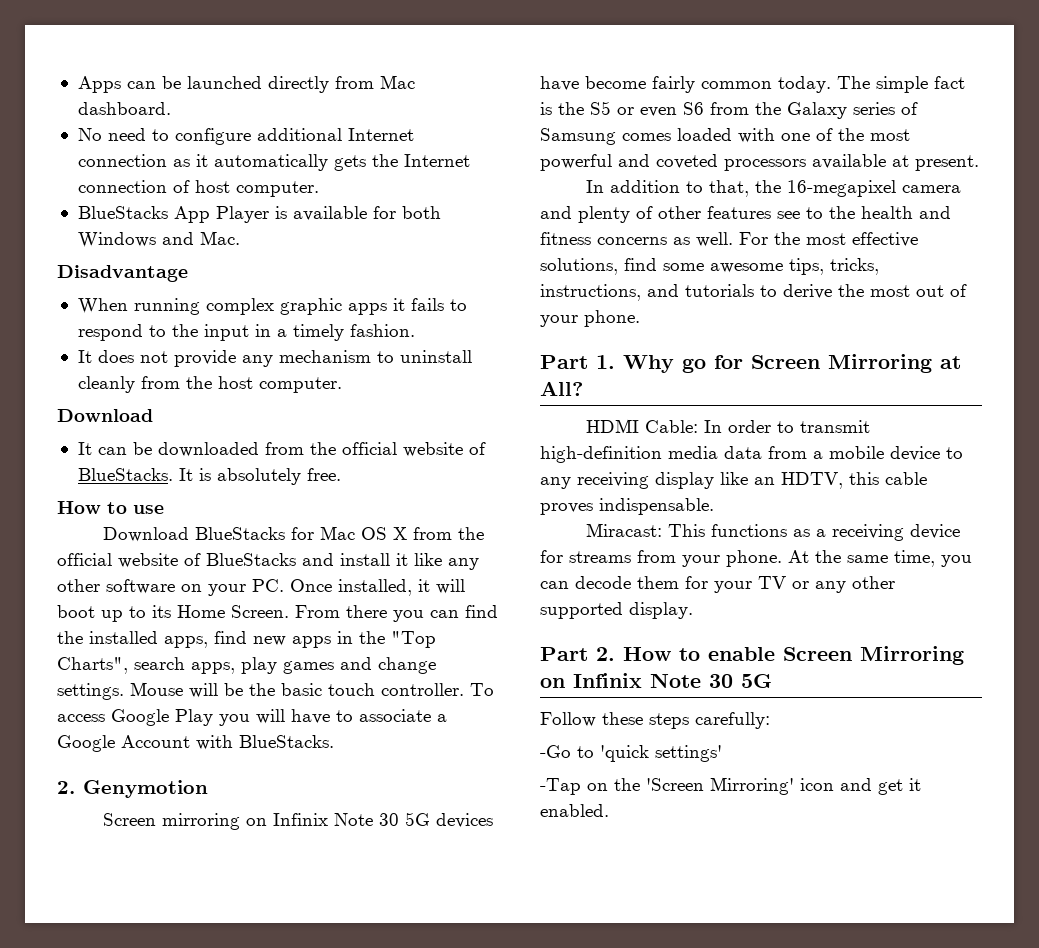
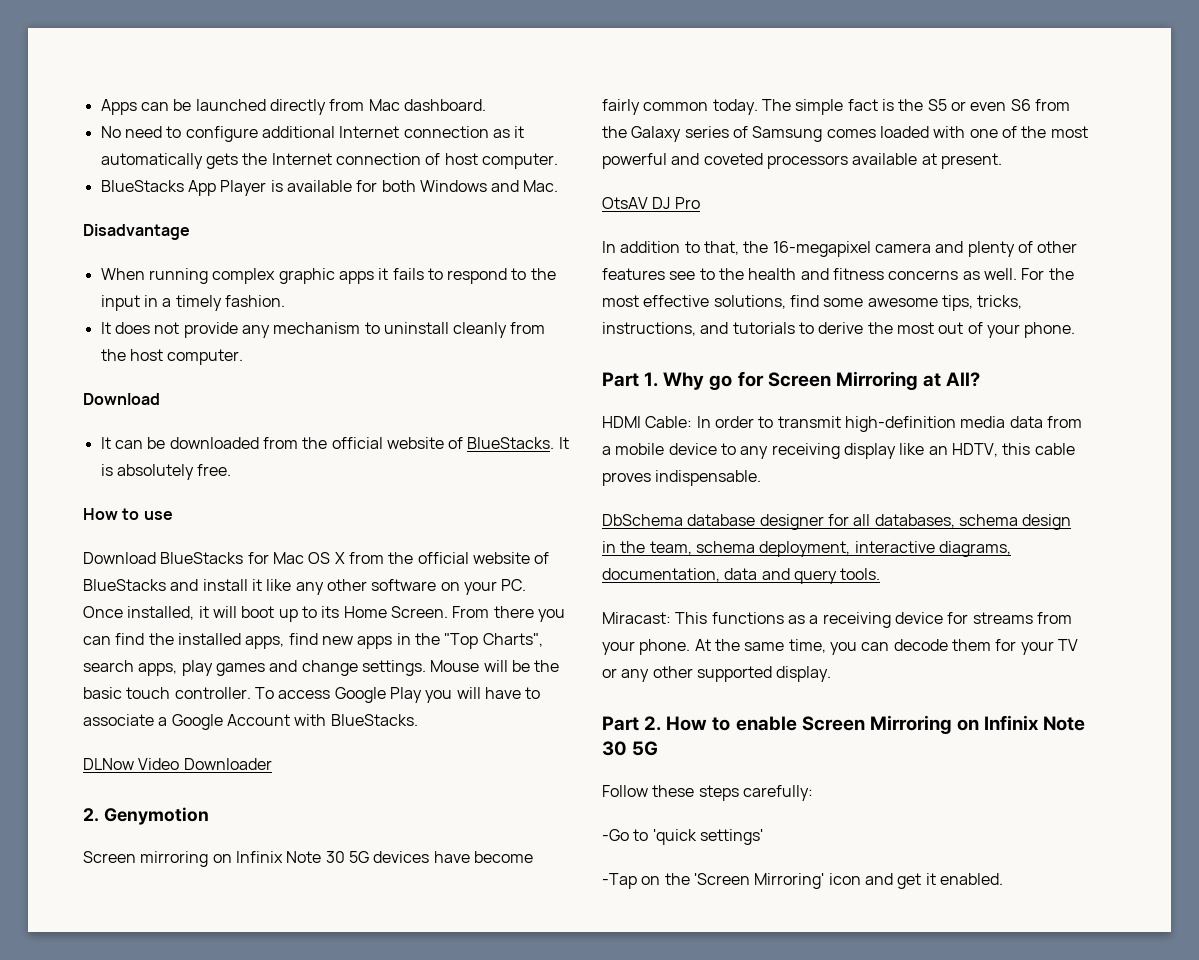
+ DLNow Video Downloader
+ OtsAV DJ Pro
+ DbSchema database designer for all databases, schema design in the team, schema deployment, interactive diagrams, documentation, data and query tools.

